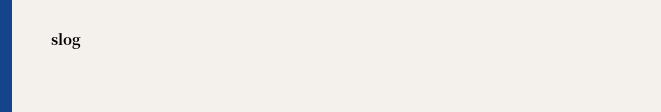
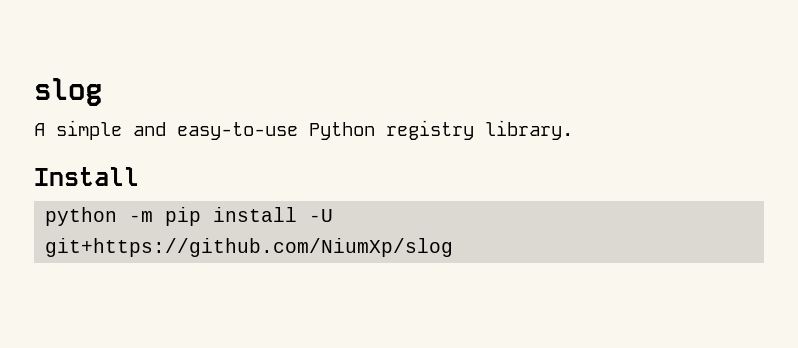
+ A simple and easy-to-use Python registry library.
+ Install
+ python -m pip install -U git+https://github.com/NiumXp/slog

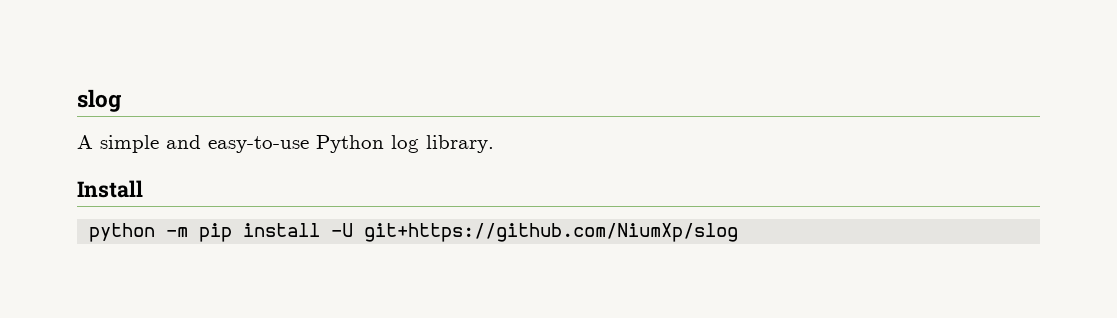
- A simple and easy-to-use Python registry library.
+ A simple and easy-to-use Python log library.

